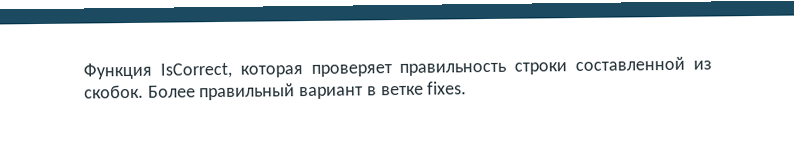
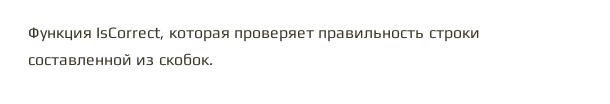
- Более правильный вариант в ветке fixes.

